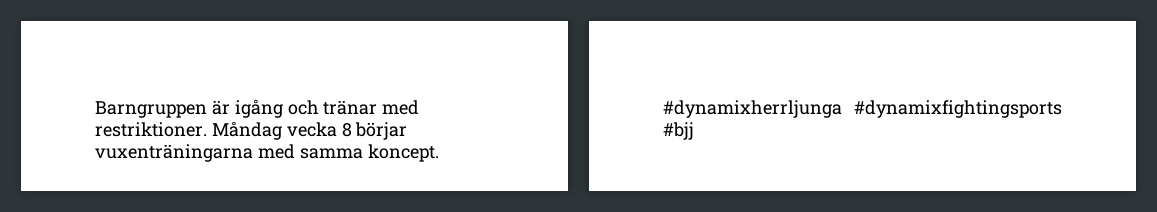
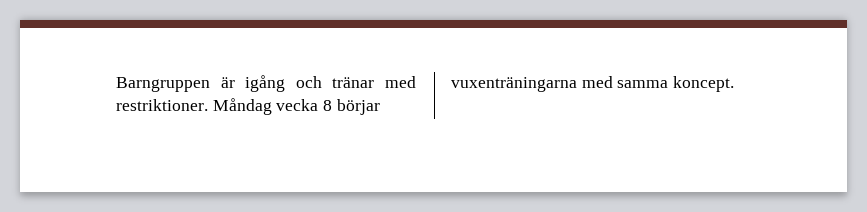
- #dynamixherrljunga #dynamixfightingsports #bjj

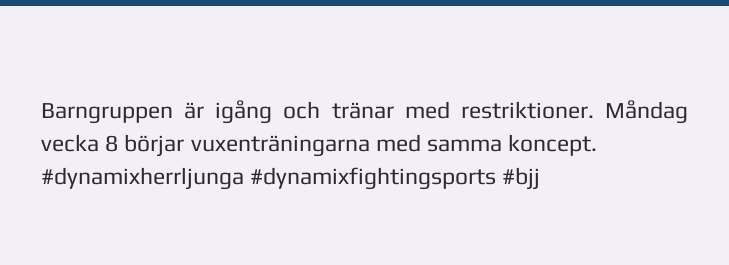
+ #dynamixherrljunga #dynamixfightingsports #bjj

